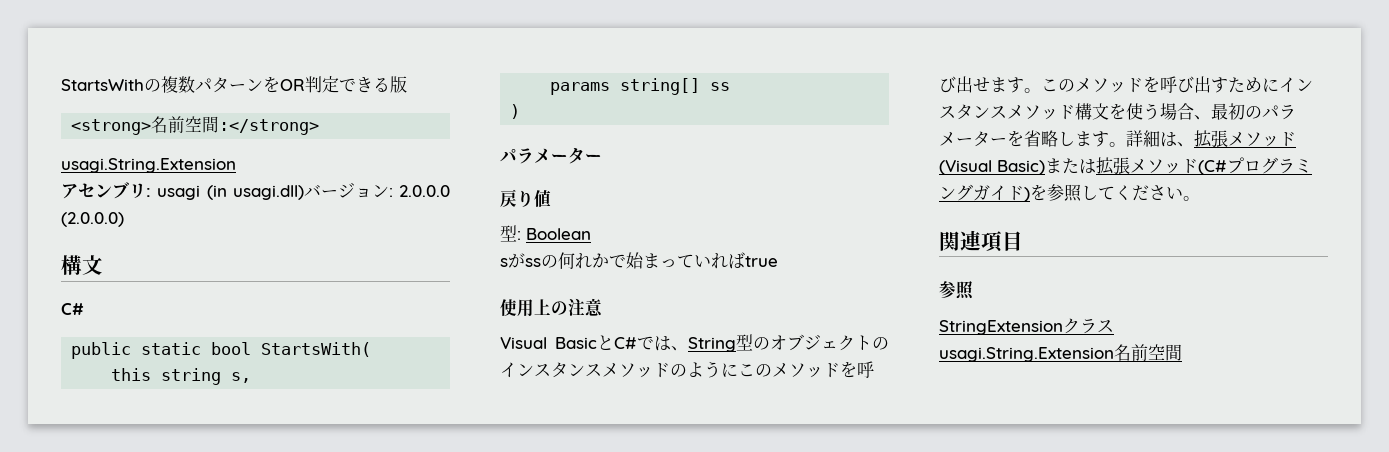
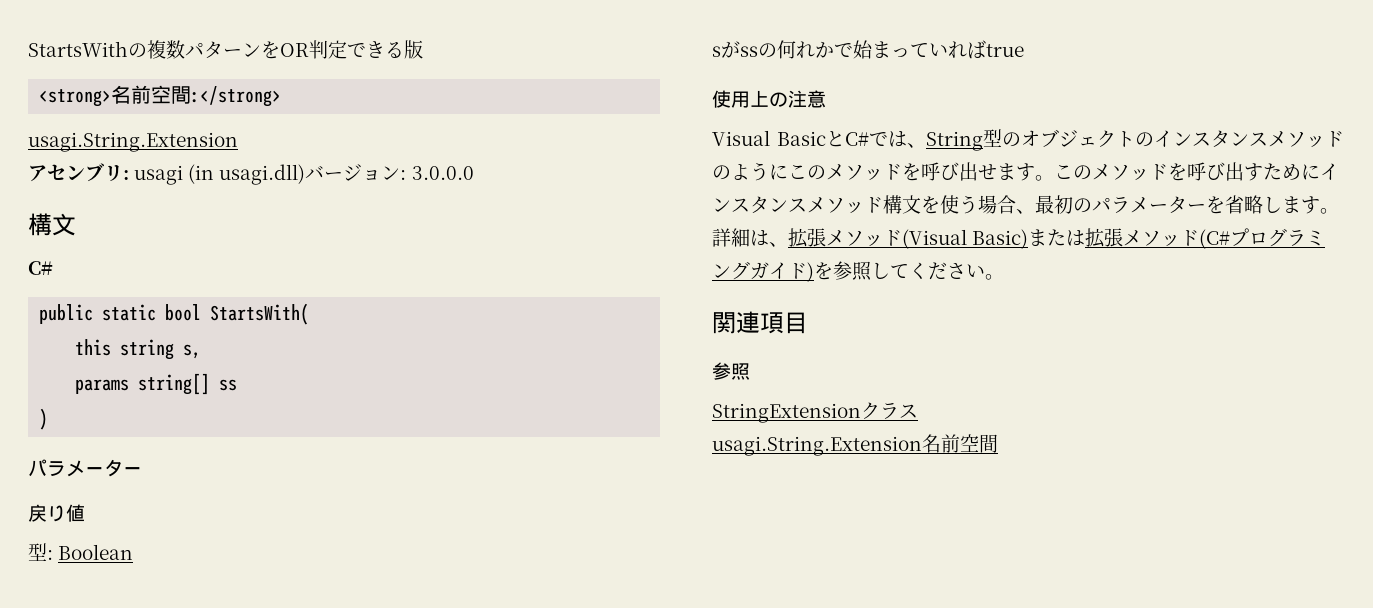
- アセンブリ: usagi (in usagi.dll)バージョン: 2.0.0.0 (2.0.0.0)
+ アセンブリ: usagi (in usagi.dll)バージョン: 3.0.0.0

